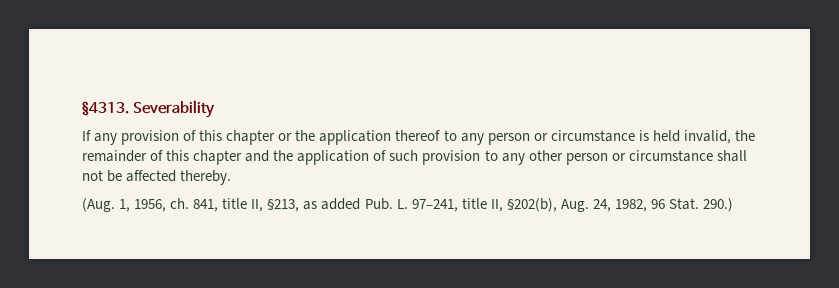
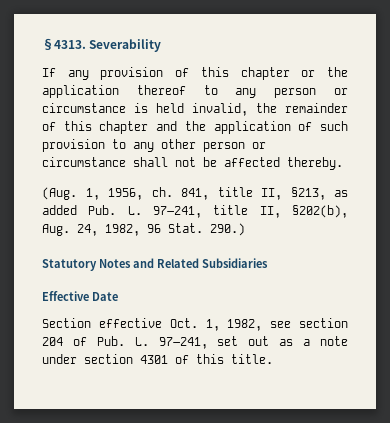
+ Statutory Notes and Related Subsidiaries
+ Effective Date
+ Section effective Oct. 1, 1982, see section 204 of Pub. L. 97–241, set out as a note under section 4301 of this title.

